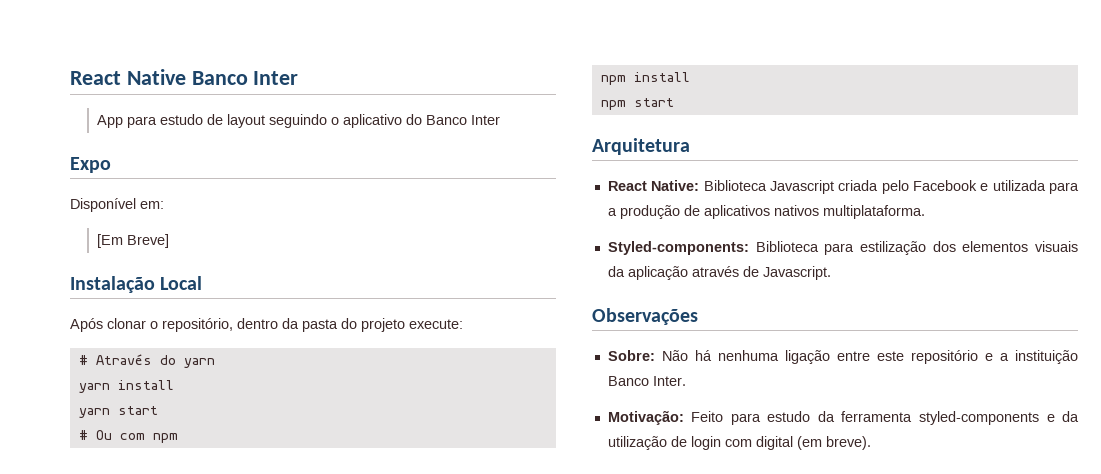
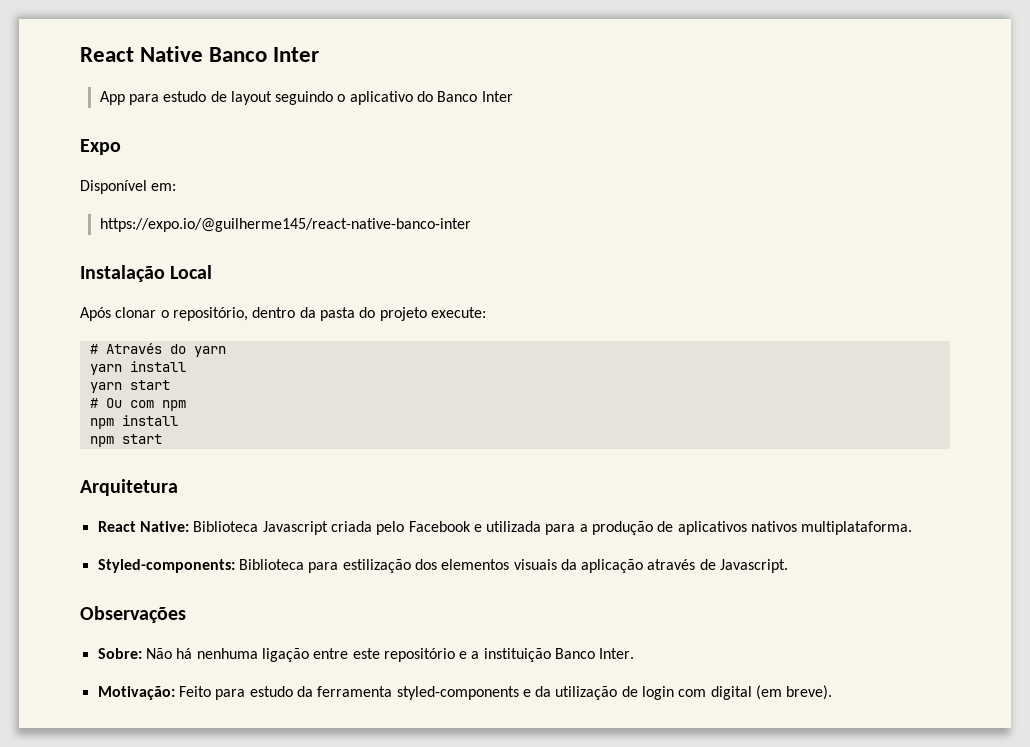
- [Em Breve]
+ https://expo.io/@guilherme145/react-native-banco-inter

